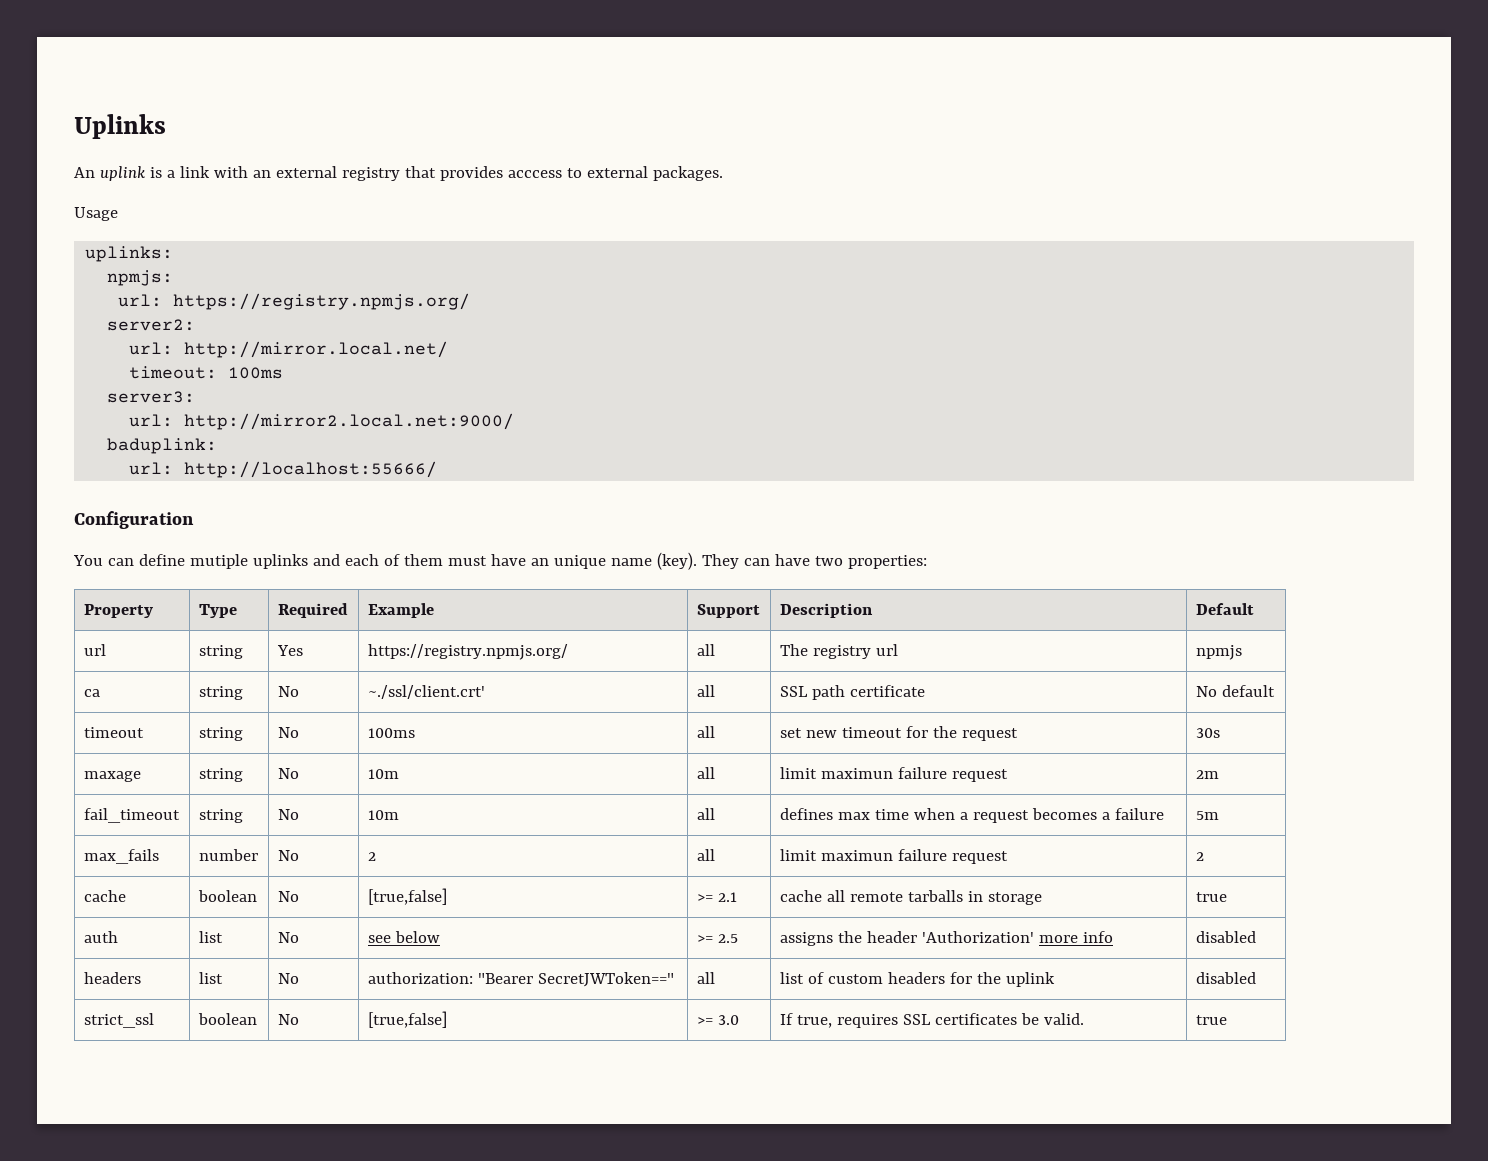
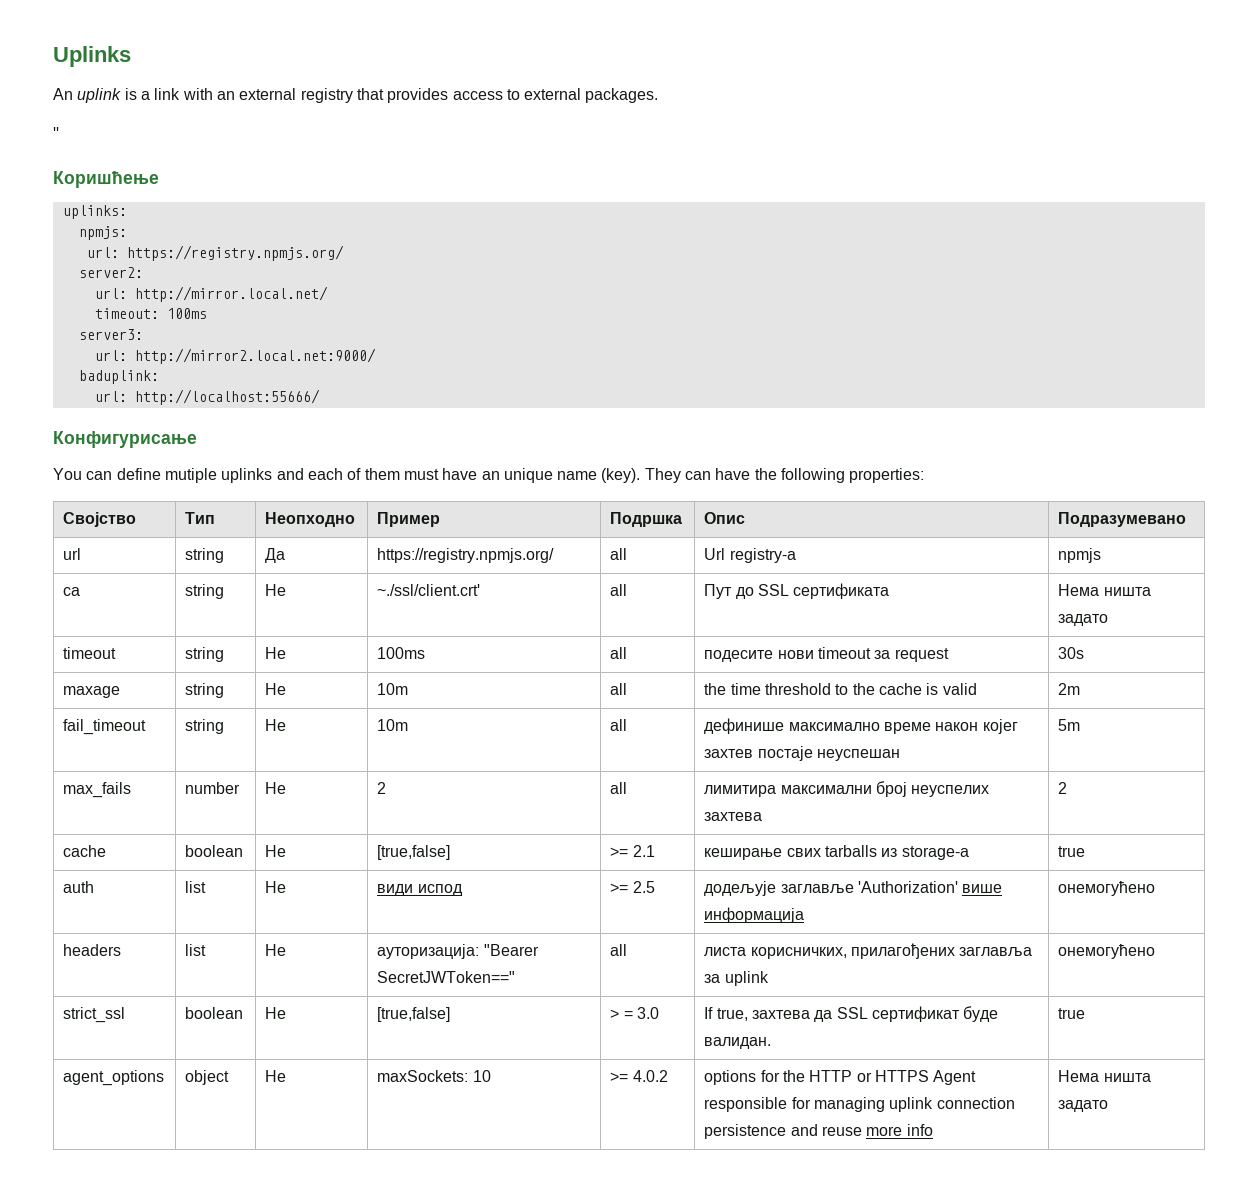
- An uplink is a link with an external registry that provides acccess to external packages.
+ An uplink is a link with an external registry that provides access to external packages.
- Usage
+ ''
+ Коришћење
- Configuration
+ Конфигурисање
- They can have two properties:
+ They can have the following properties:
- Property | Type | Required | Example | Support | Description | Default
+ Својство | Тип | Неопходно | Пример | Подршка | Опис | Подразумевано
- url | string | Yes | https://registry.npmjs.org/ | all | The registry url | npmjs
+ url | string | Да | https://registry.npmjs.org/ | all | Url registry-а | npmjs
- ca | string | No | ~./ssl/client.crt' | all | SSL path certificate | No default
+ ca | string | Не | ~./ssl/client.crt' | all | Пут до SSL сертификата | Нема ништа задато
- timeout | string | No | 100ms | all | set new timeout for the request | 30s
+ timeout | string | Не | 100ms | all | подесите нови timeout за request | 30s
- maxage | string | No | 10m | all | limit maximun failure request | 2m
+ maxage | string | Не | 10m | all | the time threshold to the cache is valid | 2m
- fail_timeout | string | No | 10m | all | defines max time when a request becomes a failure | 5m
+ fail_timeout | string | Не | 10m | all | дефинише максимално време након којег захтев постаје неуспешан | 5m
- max_fails | number | No | 2 | all | limit maximun failure request | 2
+ max_fails | number | Не | 2 | all | лимитира максимални број неуспелих захтева | 2
- cache | boolean | No | [true,false] | >= 2.1 | cache all remote tarballs in storage | true
+ cache | boolean | Не | [true,false] | >= 2.1 | кеширање свих tarballs из storage-а | true
- auth | list | No | see below | >= 2.5 | assigns the header 'Authorization' more info | disabled
+ auth | list | Не | види испод | >= 2.5 | додељује заглавље 'Authorization' више информација | онемогућено
- headers | list | No | authorization: "Bearer SecretJWToken==" | all | list of custom headers for the uplink | disabled
+ headers | list | Не | ауторизација: "Bearer SecretJWToken==" | all | листа корисничких, прилагођених заглавља за uplink | онемогућено
- strict_ssl | boolean | No | [true,false] | >= 3.0 | If true, requires SSL certificates be valid. | true
+ strict_ssl | boolean | Не | [true,false] | > = 3.0 | If true, захтева да SSL сертификат буде валидан. | true
+ agent_options | object | Не | maxSockets: 10 | >= 4.0.2 | options for the HTTP or HTTPS Agent responsible for managing uplink connection persistence and reuse more info | Нема ништа задато

